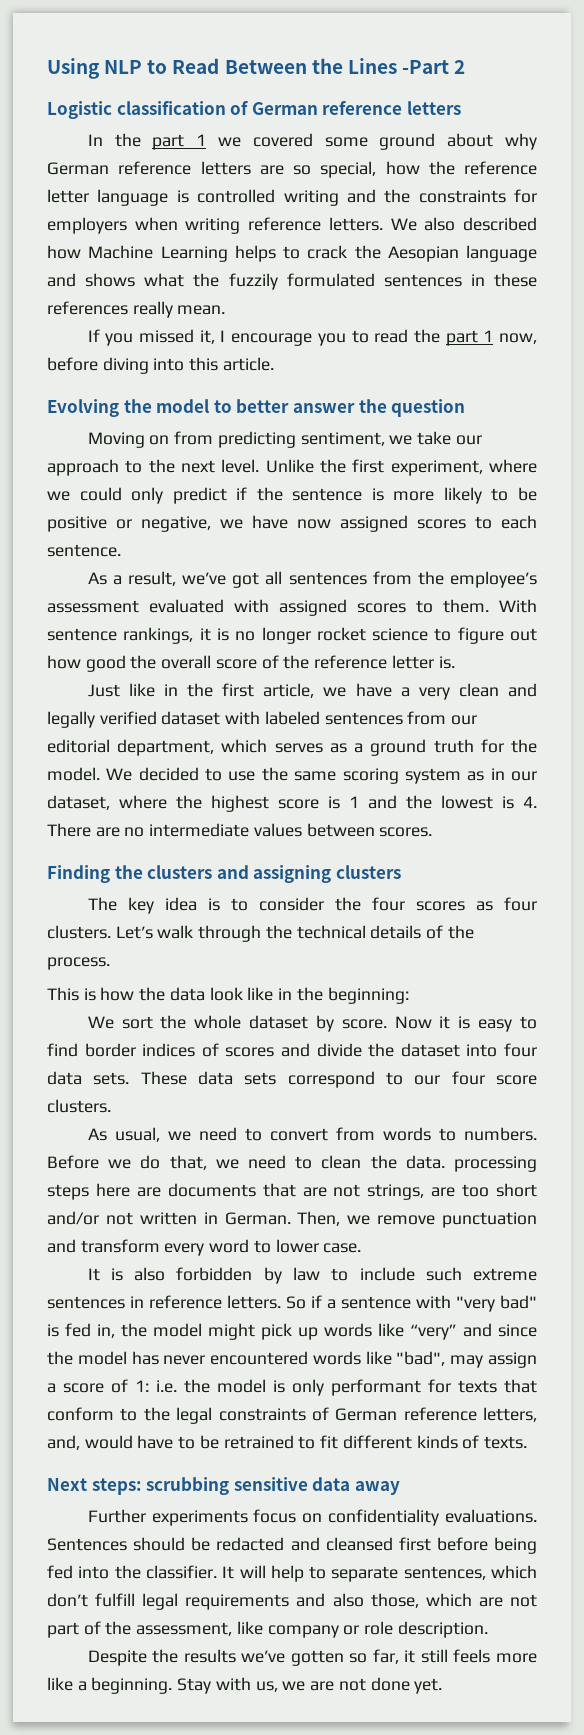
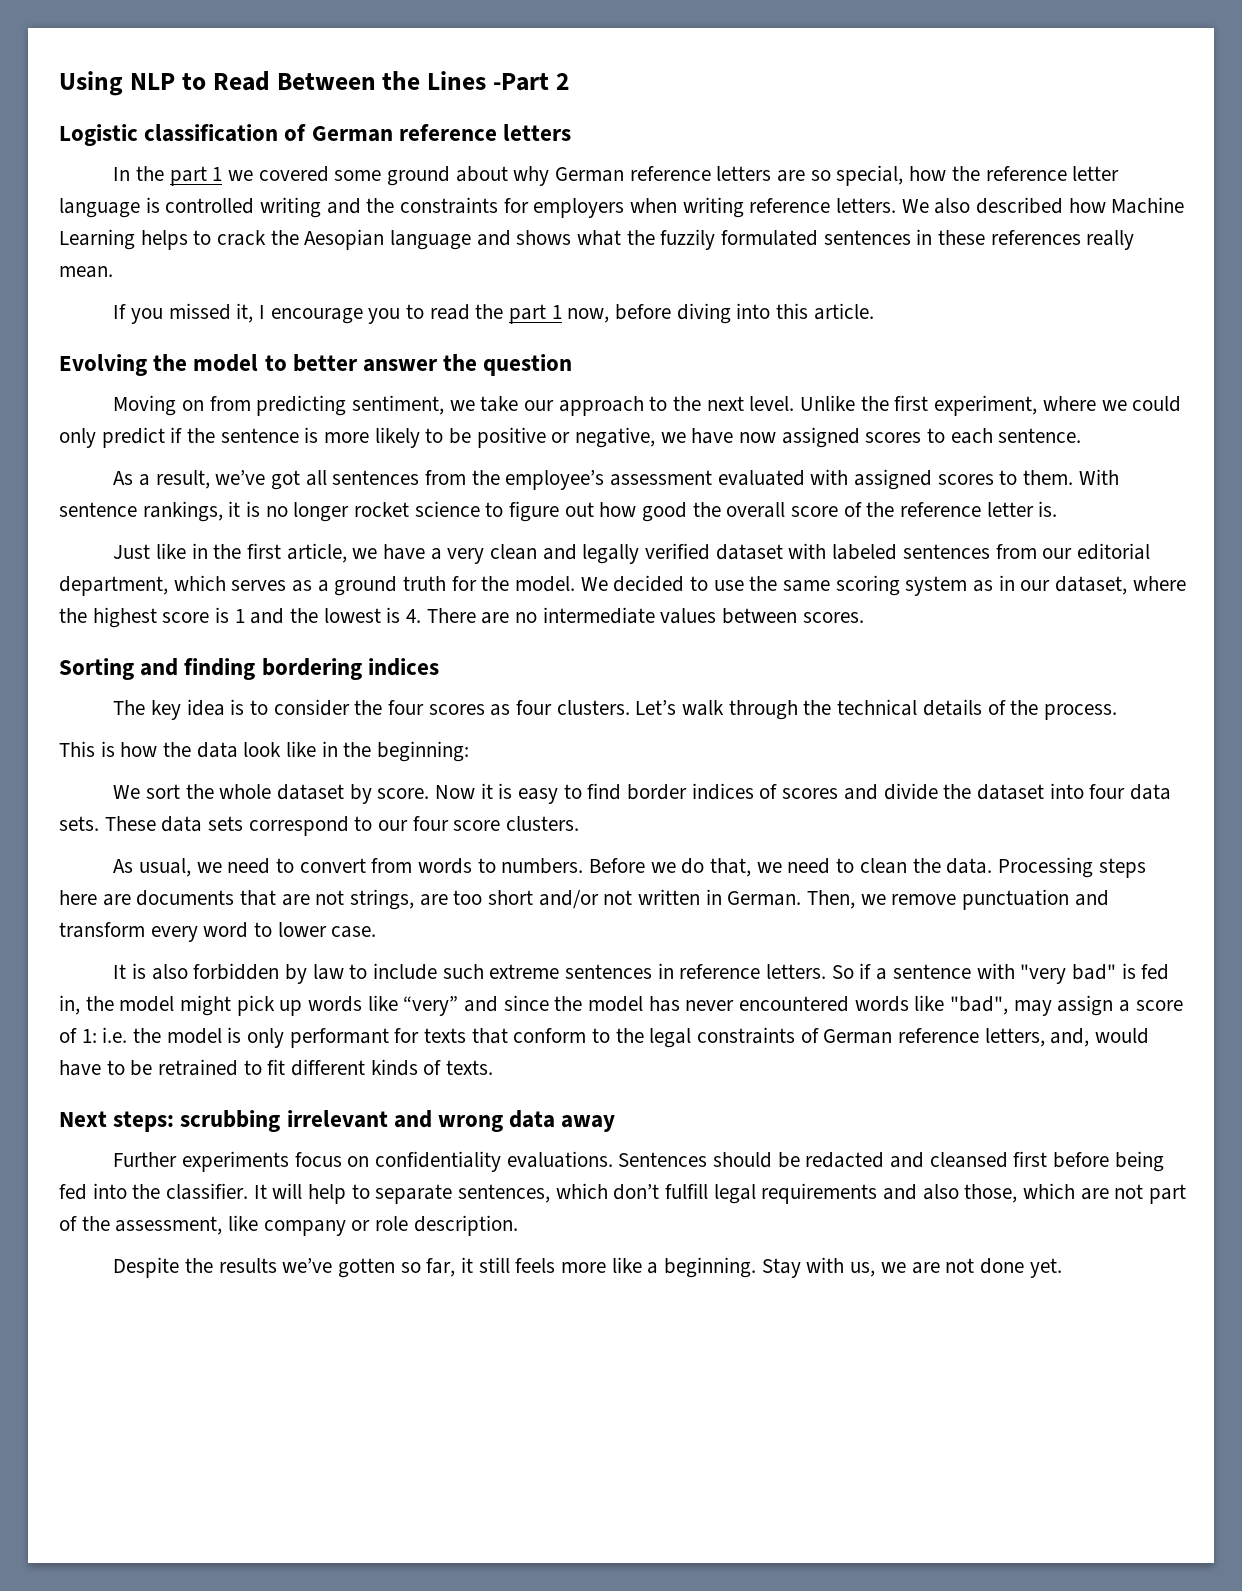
- Finding the clusters and assigning clusters
+ Sorting and finding bordering indices
- Before we do that, we need to clean the data. processing steps here are documents that are not strings, are too short and/or not written in German.
+ Before we do that, we need to clean the data. Processing steps here are documents that are not strings, are too short and/or not written in German.
- Next steps: scrubbing sensitive data away
+ Next steps: scrubbing irrelevant and wrong data away

